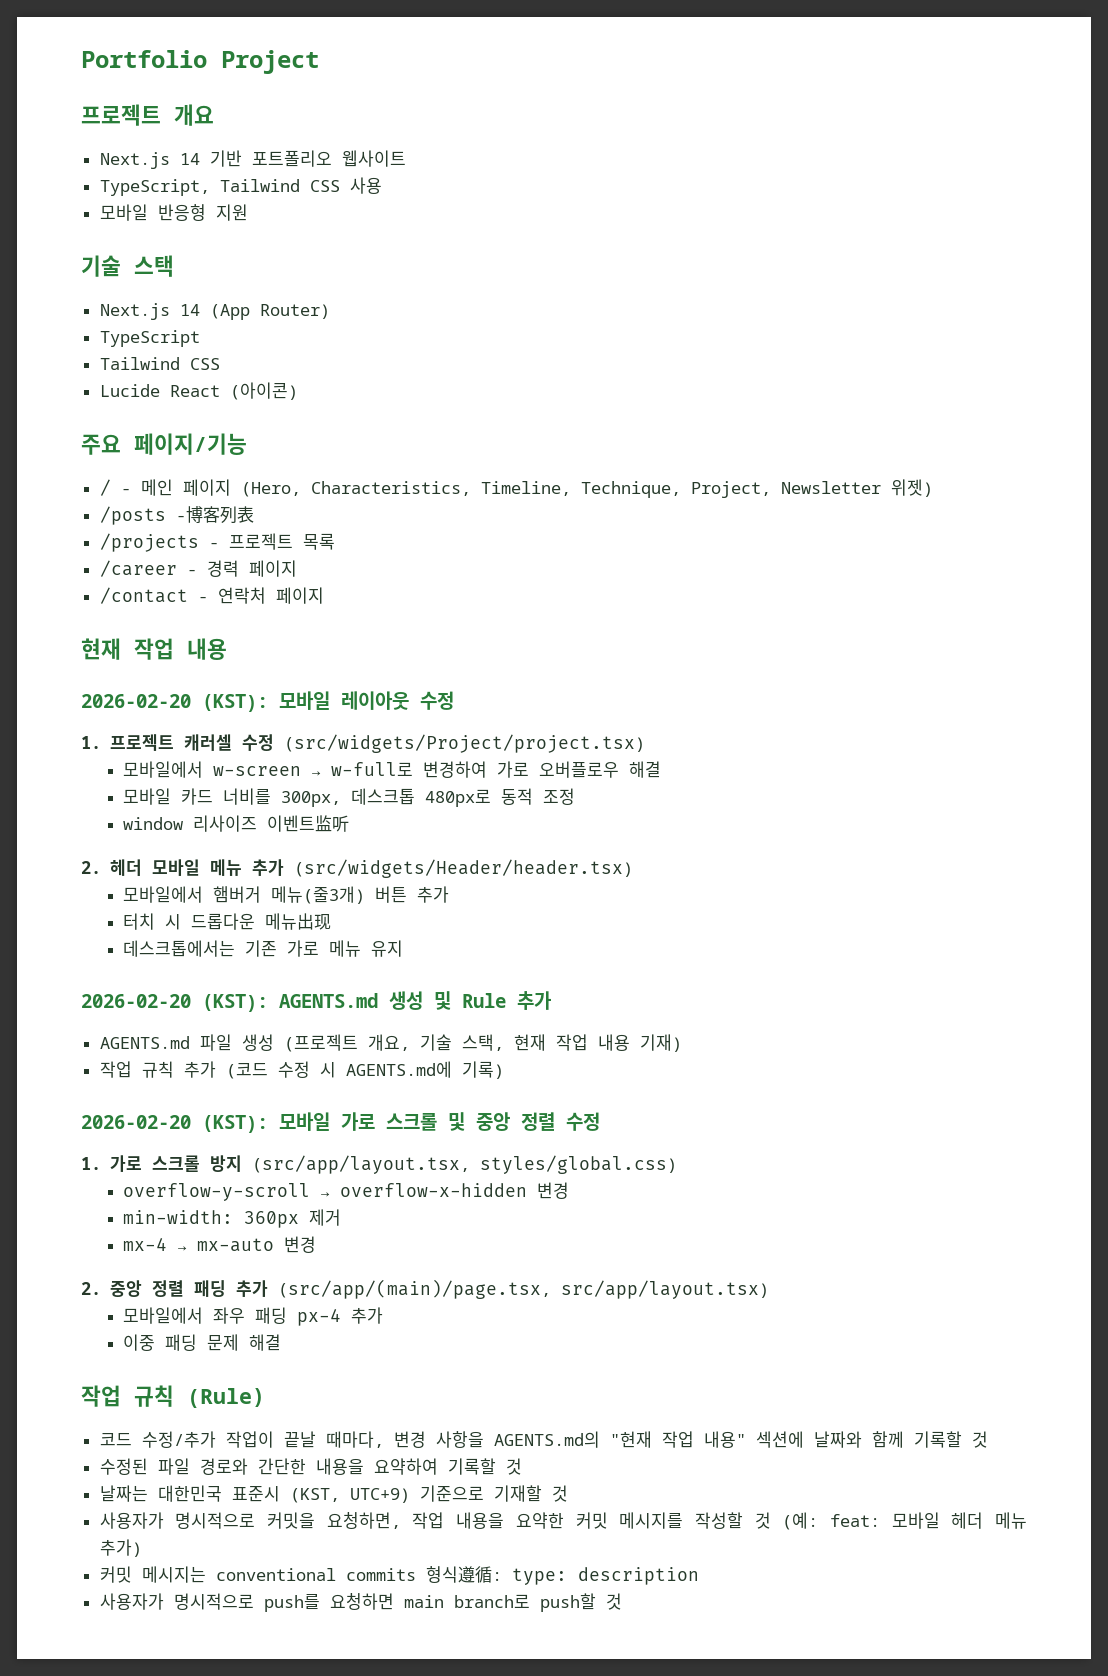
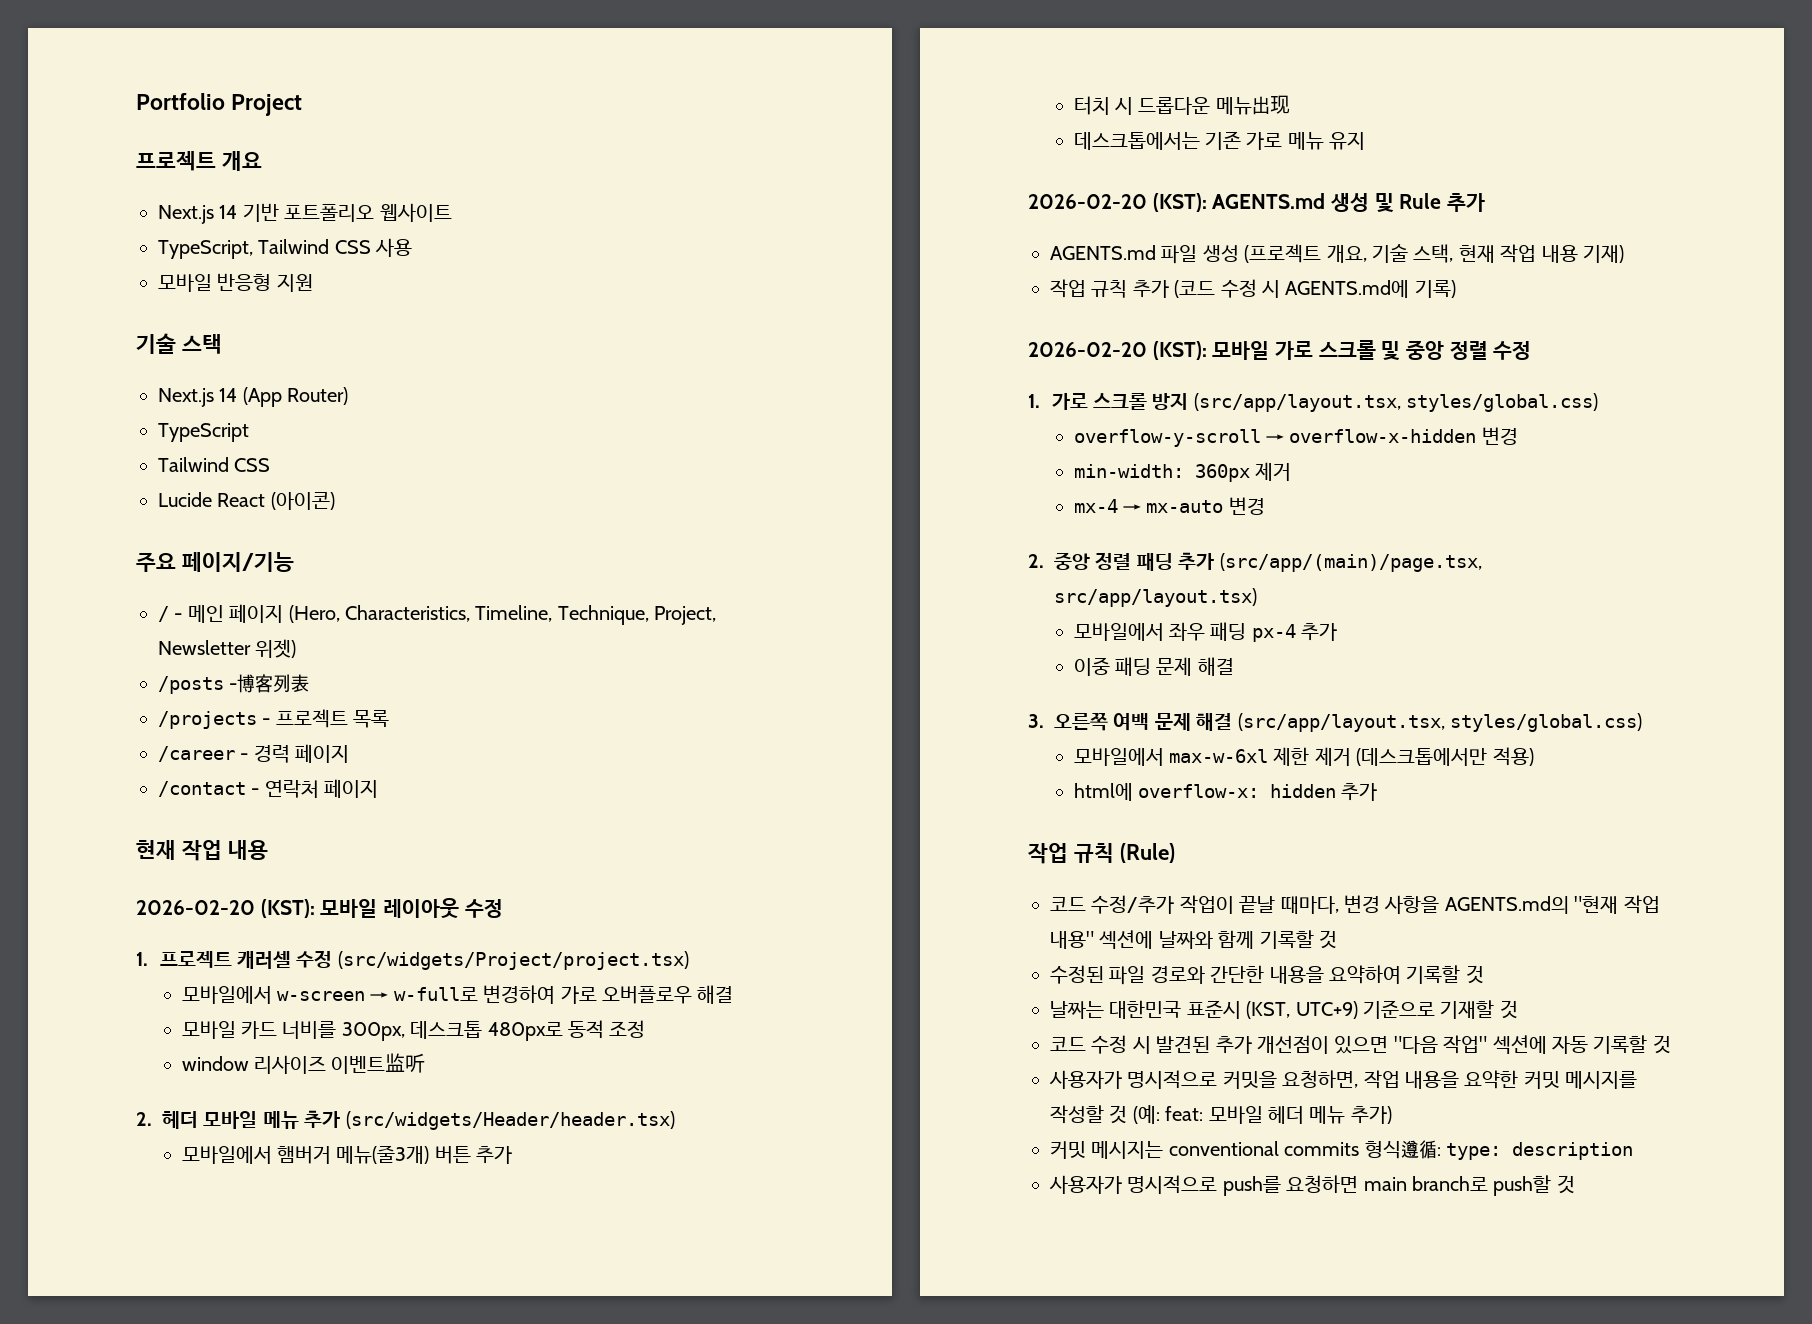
+ 3. 오른쪽 여백 문제 해결 (src/app/layout.tsx, styles/global.css)
+ 모바일에서 max-w-6xl 제한 제거 (데스크톱에서만 적용)
+ html에 overflow-x: hidden 추가
+ 코드 수정 시 발견된 추가 개선점이 있으면 "다음 작업" 섹션에 자동 기록할 것

